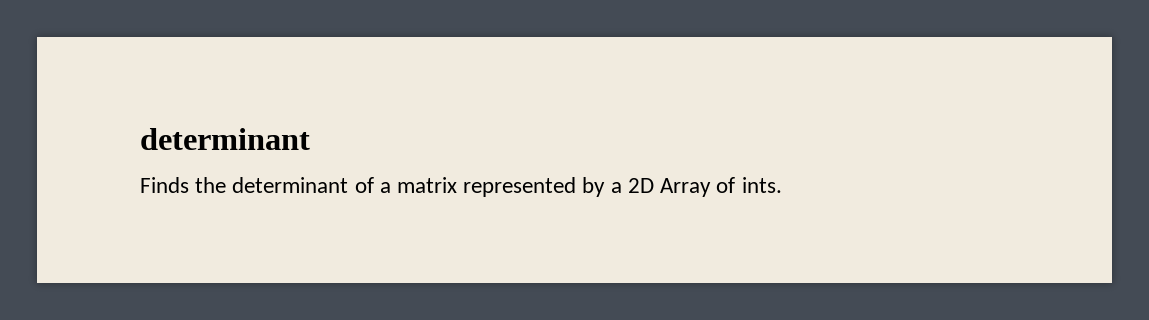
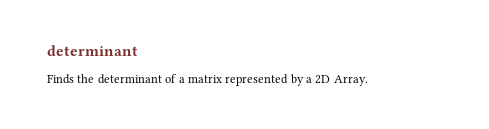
- Finds the determinant of a matrix represented by a 2D Array of ints.
+ Finds the determinant of a matrix represented by a 2D Array.

